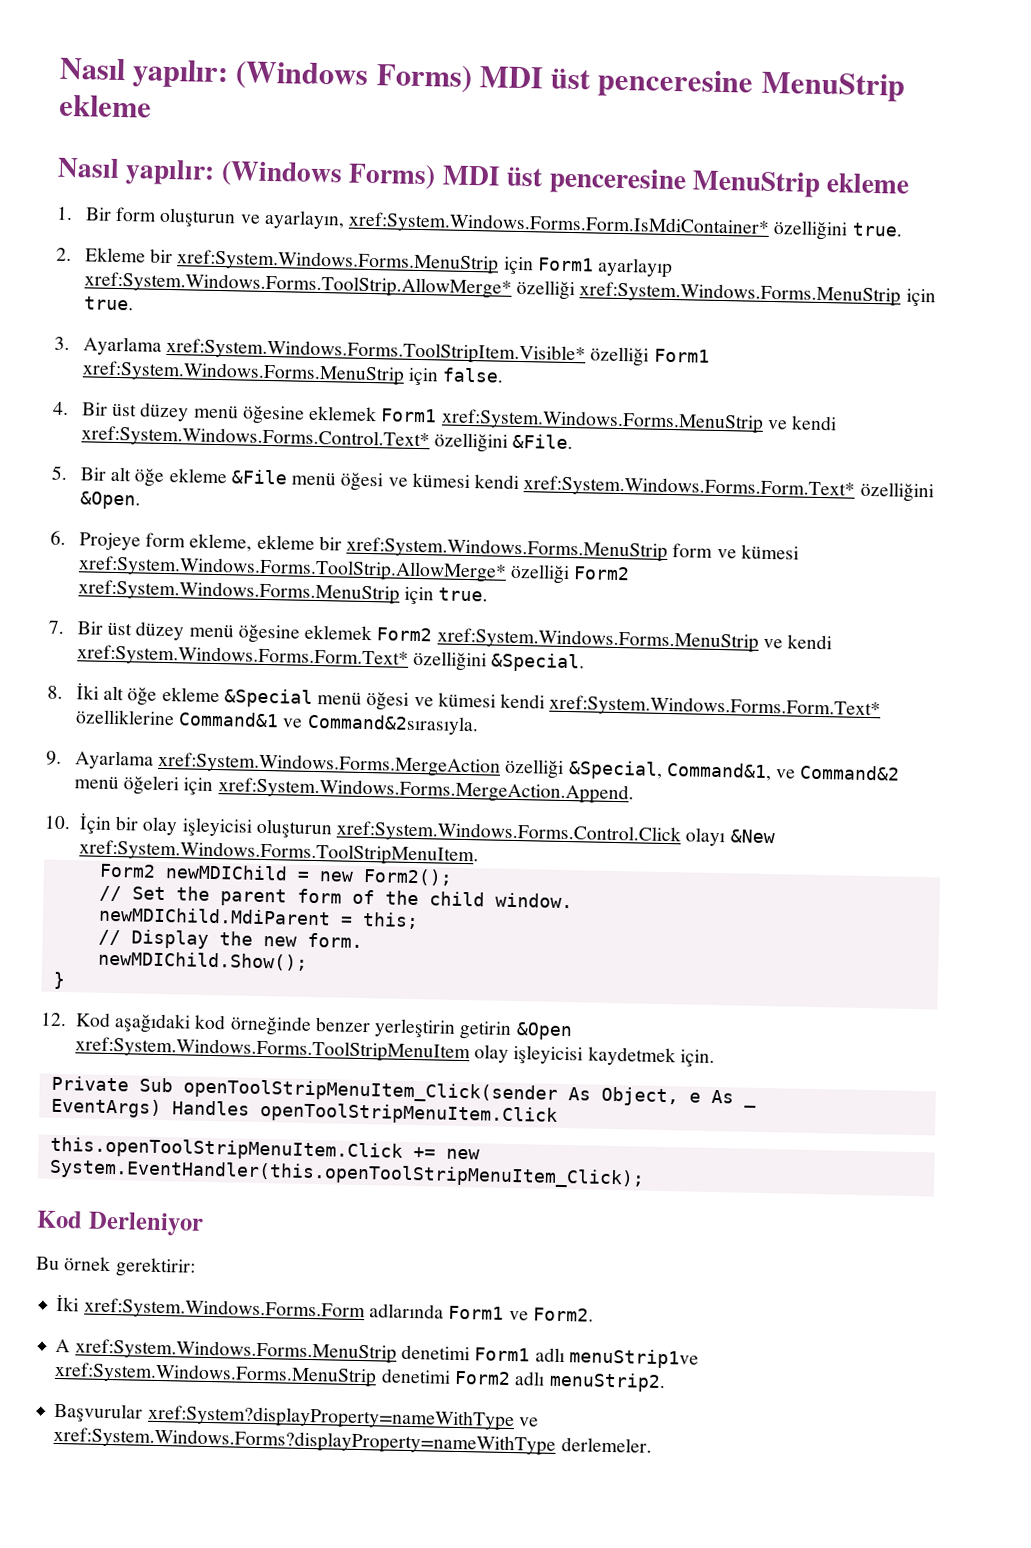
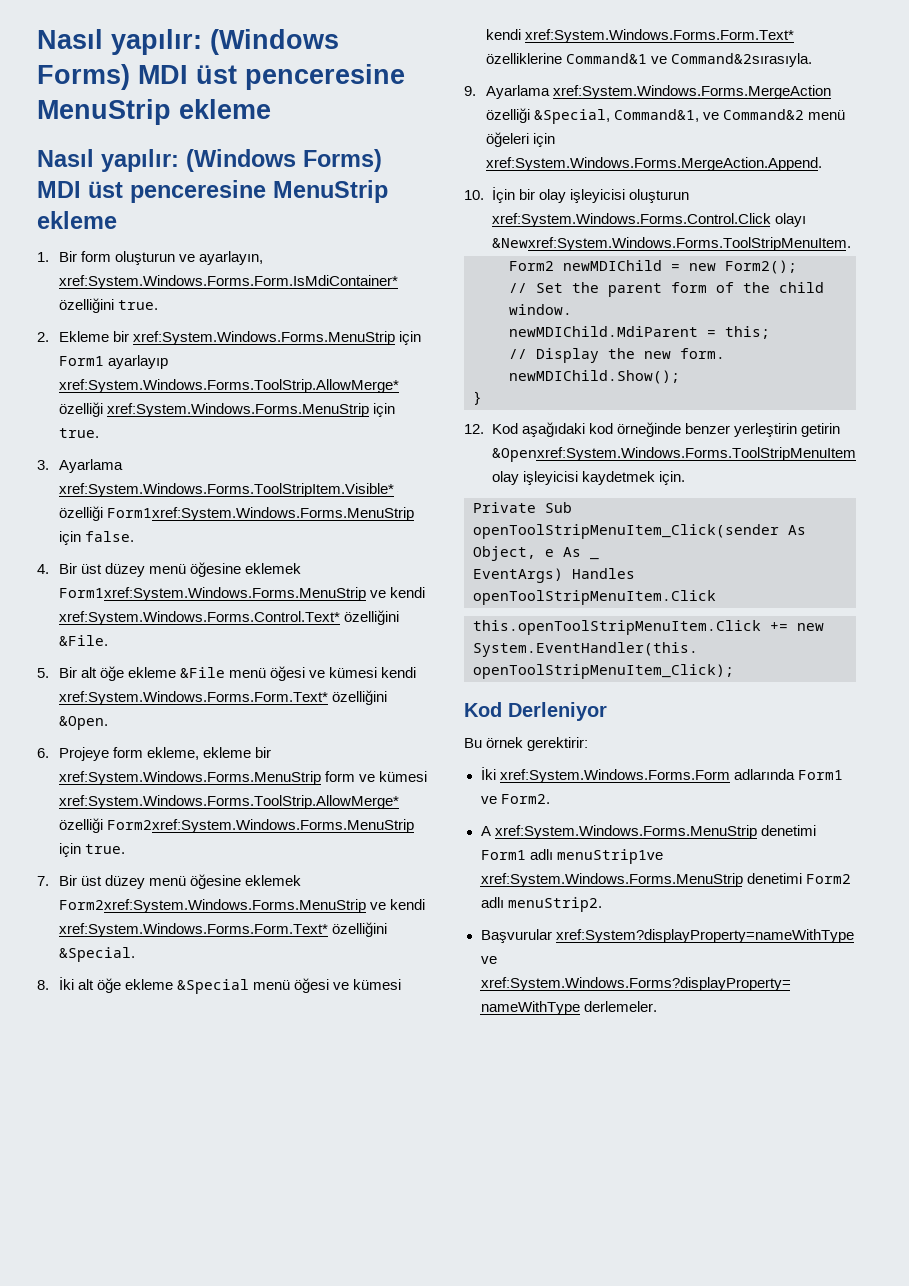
- 3. Ayarlama xref:System.Windows.Forms.ToolStripItem.Visible* özelliği Form1 xref:System.Windows.Forms.MenuStrip için false.
+ 3. Ayarlama xref:System.Windows.Forms.ToolStripItem.Visible* özelliği Form1xref:System.Windows.Forms.MenuStrip için false.
- 4. Bir üst düzey menü öğesine eklemek Form1 xref:System.Windows.Forms.MenuStrip ve kendi xref:System.Windows.Forms.Control.Text* özelliğini &File.
+ 4. Bir üst düzey menü öğesine eklemek Form1xref:System.Windows.Forms.MenuStrip ve kendi xref:System.Windows.Forms.Control.Text* özelliğini &File.
- 6. Projeye form ekleme, ekleme bir xref:System.Windows.Forms.MenuStrip form ve kümesi xref:System.Windows.Forms.ToolStrip.AllowMerge* özelliği Form2 xref:System.Windows.Forms.MenuStrip için true.
+ 6. Projeye form ekleme, ekleme bir xref:System.Windows.Forms.MenuStrip form ve kümesi xref:System.Windows.Forms.ToolStrip.AllowMerge* özelliği Form2xref:System.Windows.Forms.MenuStrip için true.
- 7. Bir üst düzey menü öğesine eklemek Form2 xref:System.Windows.Forms.MenuStrip ve kendi xref:System.Windows.Forms.Form.Text* özelliğini &Special.
+ 7. Bir üst düzey menü öğesine eklemek Form2xref:System.Windows.Forms.MenuStrip ve kendi xref:System.Windows.Forms.Form.Text* özelliğini &Special.
- 10. İçin bir olay işleyicisi oluşturun xref:System.Windows.Forms.Control.Click olayı &New xref:System.Windows.Forms.ToolStripMenuItem.
+ 10. İçin bir olay işleyicisi oluşturun xref:System.Windows.Forms.Control.Click olayı &Newxref:System.Windows.Forms.ToolStripMenuItem.
- 12. Kod aşağıdaki kod örneğinde benzer yerleştirin getirin &Open xref:System.Windows.Forms.ToolStripMenuItem olay işleyicisi kaydetmek için.
+ 12. Kod aşağıdaki kod örneğinde benzer yerleştirin getirin &Openxref:System.Windows.Forms.ToolStripMenuItem olay işleyicisi kaydetmek için.

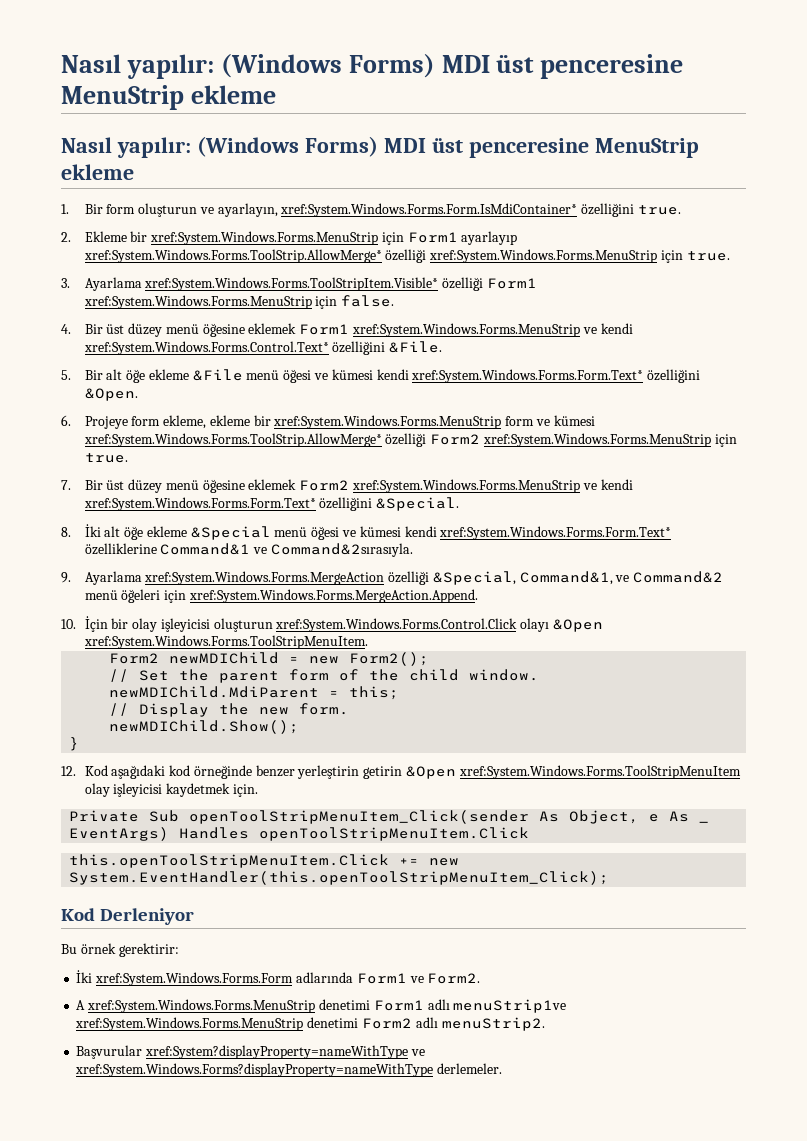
- 3. Ayarlama xref:System.Windows.Forms.ToolStripItem.Visible* özelliği Form1xref:System.Windows.Forms.MenuStrip için false.
+ 3. Ayarlama xref:System.Windows.Forms.ToolStripItem.Visible* özelliği Form1 xref:System.Windows.Forms.MenuStrip için false.
- 4. Bir üst düzey menü öğesine eklemek Form1xref:System.Windows.Forms.MenuStrip ve kendi xref:System.Windows.Forms.Control.Text* özelliğini &File.
+ 4. Bir üst düzey menü öğesine eklemek Form1 xref:System.Windows.Forms.MenuStrip ve kendi xref:System.Windows.Forms.Control.Text* özelliğini &File.
- 6. Projeye form ekleme, ekleme bir xref:System.Windows.Forms.MenuStrip form ve kümesi xref:System.Windows.Forms.ToolStrip.AllowMerge* özelliği Form2xref:System.Windows.Forms.MenuStrip için true.
+ 6. Projeye form ekleme, ekleme bir xref:System.Windows.Forms.MenuStrip form ve kümesi xref:System.Windows.Forms.ToolStrip.AllowMerge* özelliği Form2 xref:System.Windows.Forms.MenuStrip için true.
- 7. Bir üst düzey menü öğesine eklemek Form2xref:System.Windows.Forms.MenuStrip ve kendi xref:System.Windows.Forms.Form.Text* özelliğini &Special.
+ 7. Bir üst düzey menü öğesine eklemek Form2 xref:System.Windows.Forms.MenuStrip ve kendi xref:System.Windows.Forms.Form.Text* özelliğini &Special.
- 10. İçin bir olay işleyicisi oluşturun xref:System.Windows.Forms.Control.Click olayı &Newxref:System.Windows.Forms.ToolStripMenuItem.
+ 10. İçin bir olay işleyicisi oluşturun xref:System.Windows.Forms.Control.Click olayı &Open xref:System.Windows.Forms.ToolStripMenuItem.
- 12. Kod aşağıdaki kod örneğinde benzer yerleştirin getirin &Openxref:System.Windows.Forms.ToolStripMenuItem olay işleyicisi kaydetmek için.
+ 12. Kod aşağıdaki kod örneğinde benzer yerleştirin getirin &Open xref:System.Windows.Forms.ToolStripMenuItem olay işleyicisi kaydetmek için.

